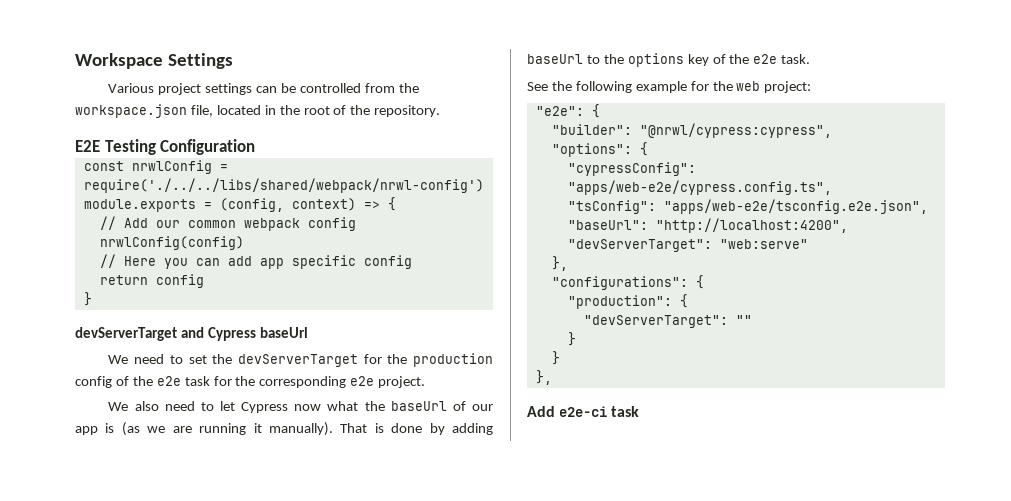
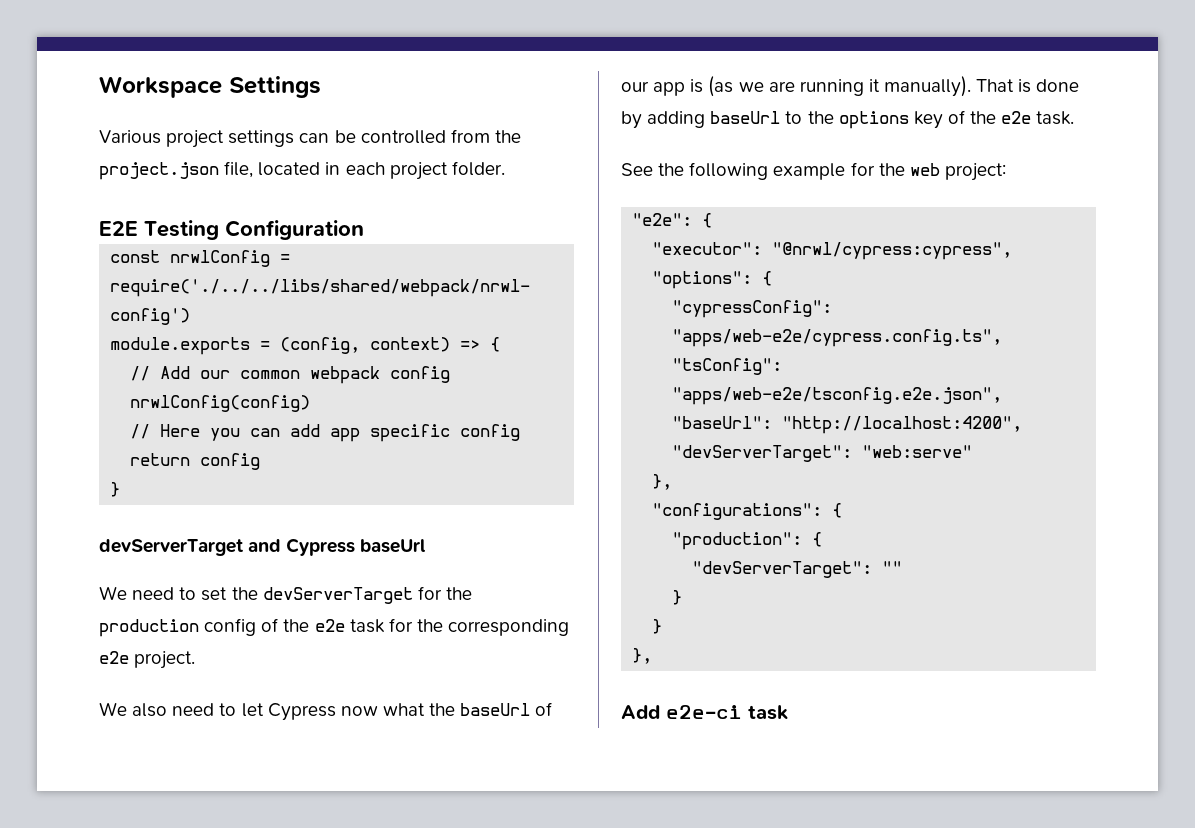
- Various project settings can be controlled from the workspace.json file, located in the root of the repository.
+ Various project settings can be controlled from the project.json file, located in each project folder.
- "builder": "@nrwl/cypress:cypress",
+ "executor": "@nrwl/cypress:cypress",

